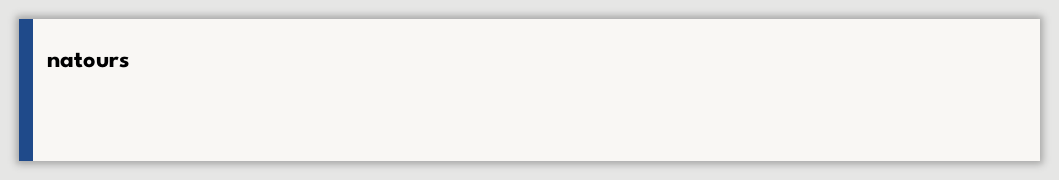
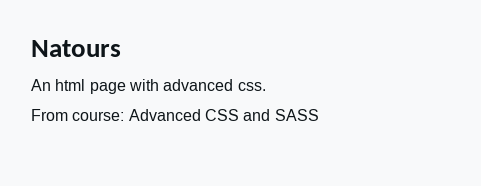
- natours
+ Natours
+ An html page with advanced css.
+ From course: Advanced CSS and SASS

